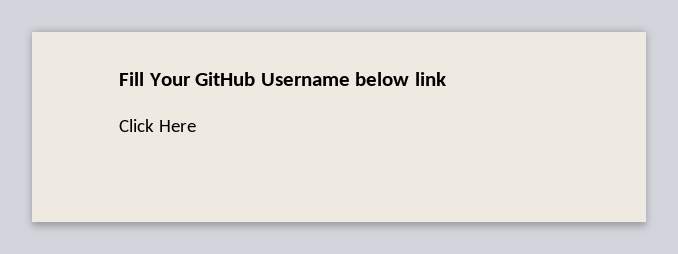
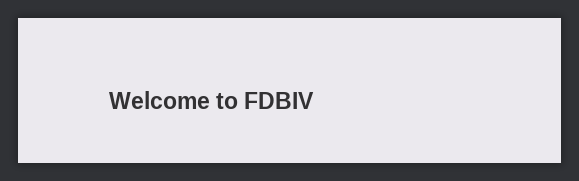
- Fill Your GitHub Username below link
- Click Here
+ Welcome to FDBIV

